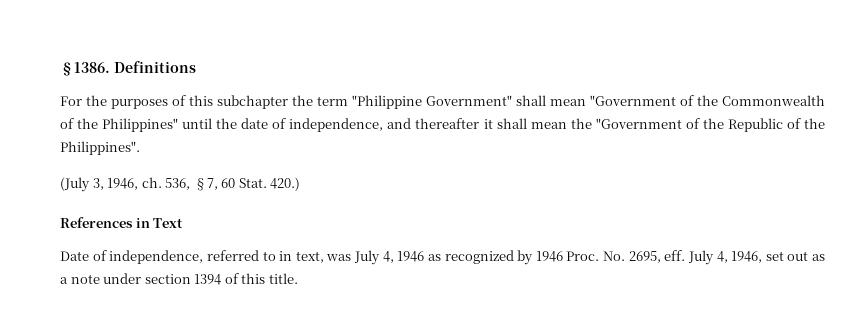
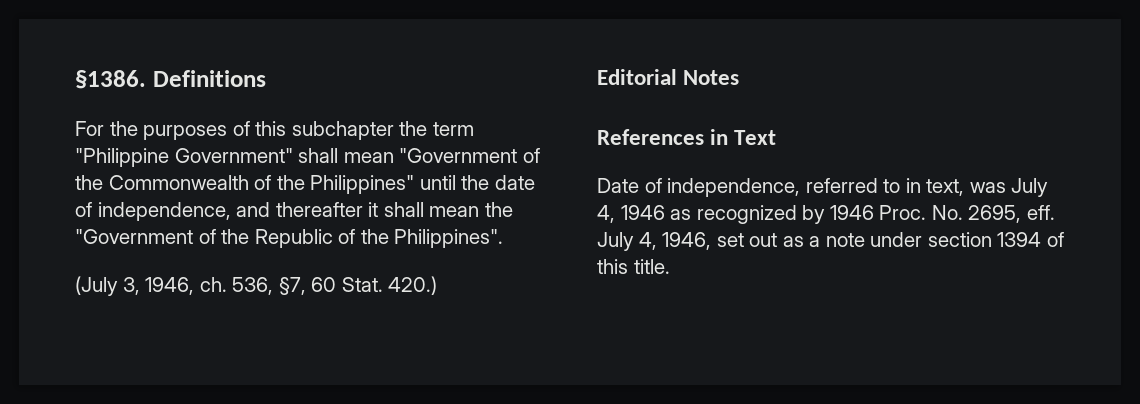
+ Editorial Notes

